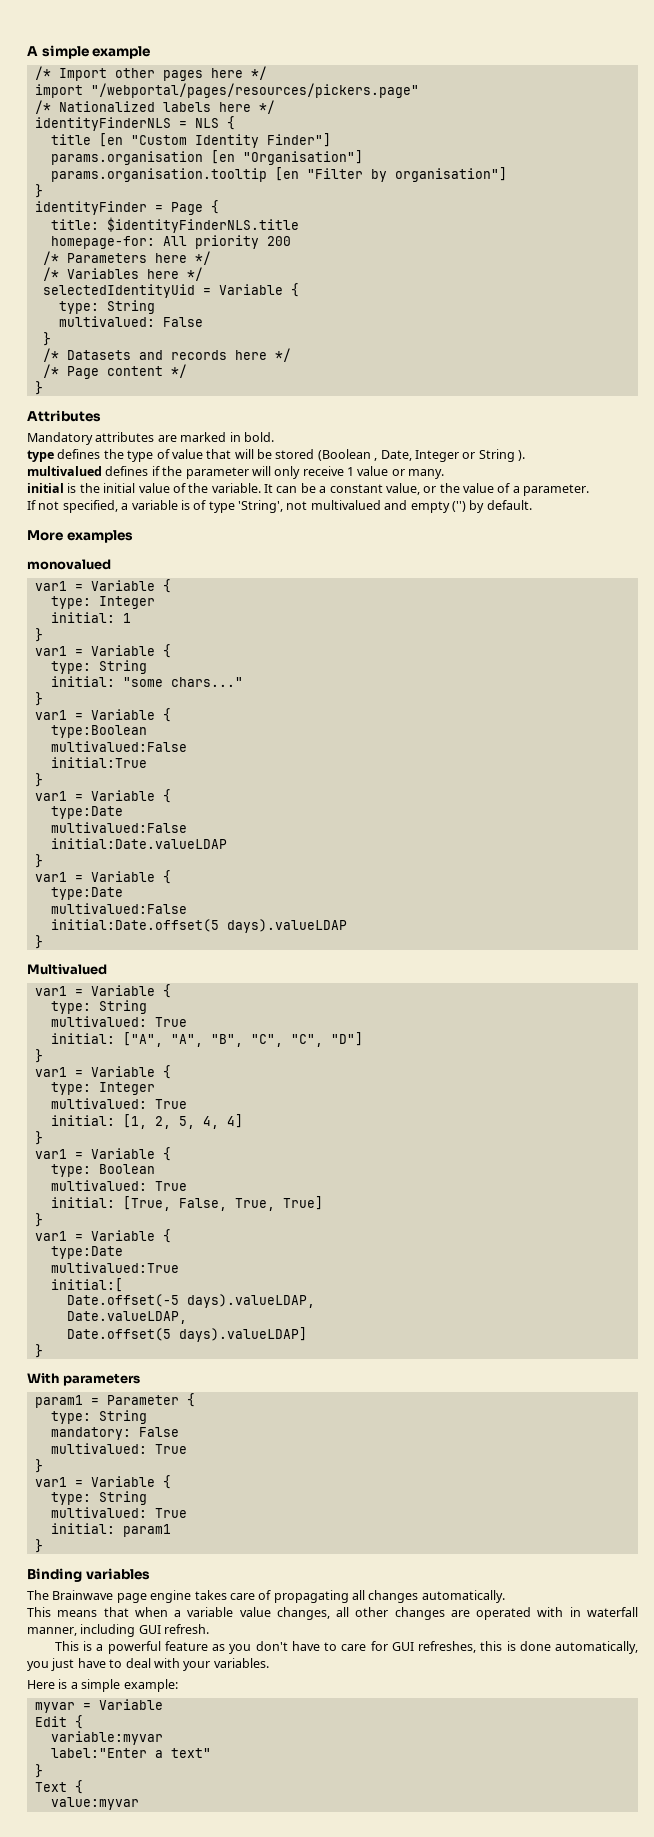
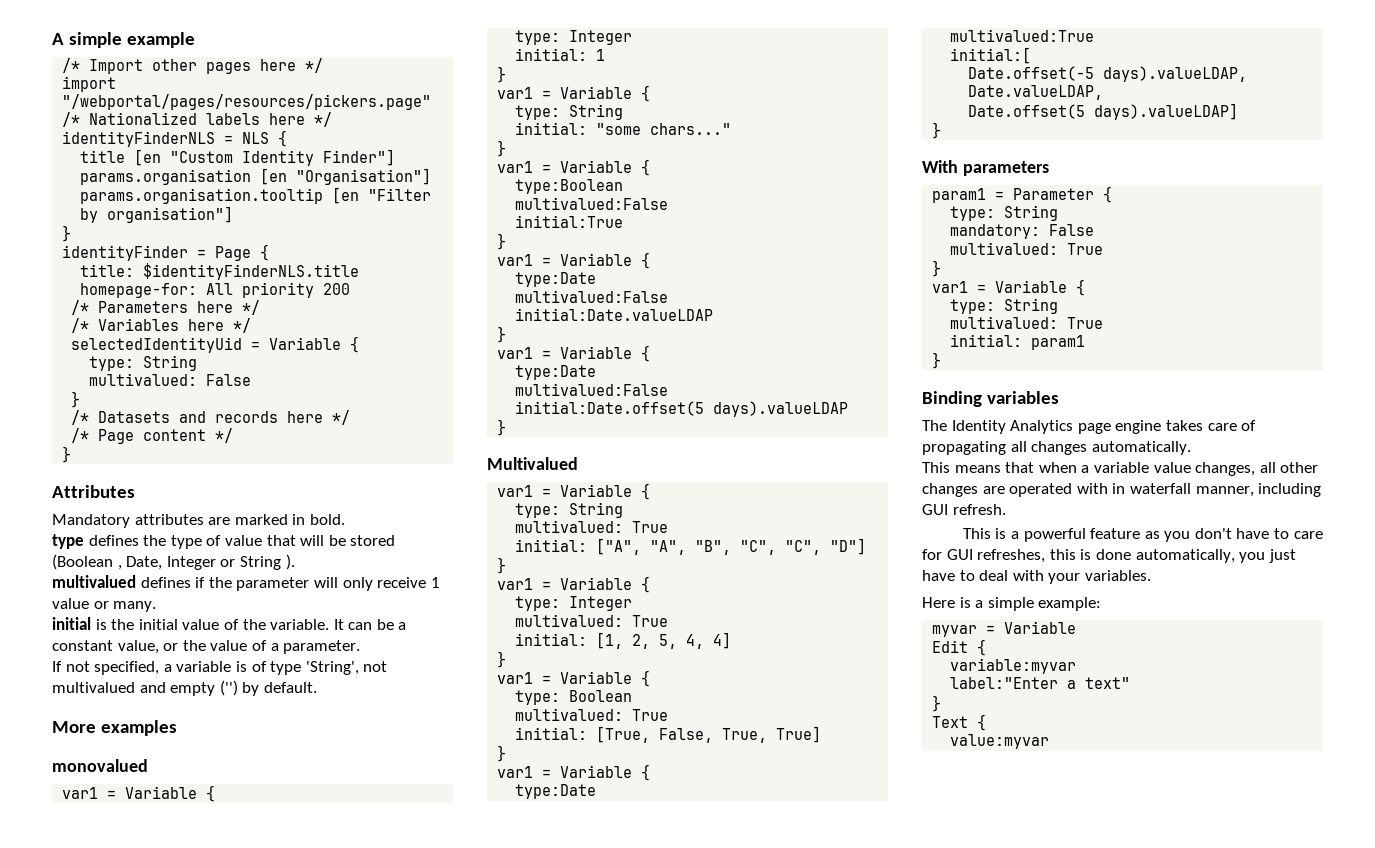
- The Brainwave page engine takes care of propagating all changes automatically.
+ The Identity Analytics page engine takes care of propagating all changes automatically.

